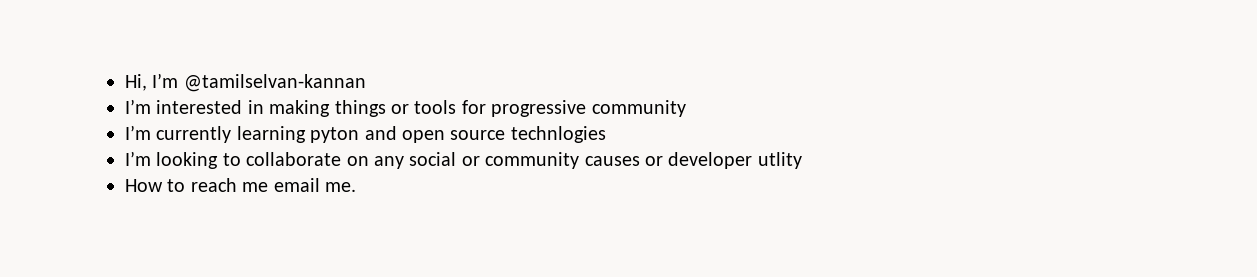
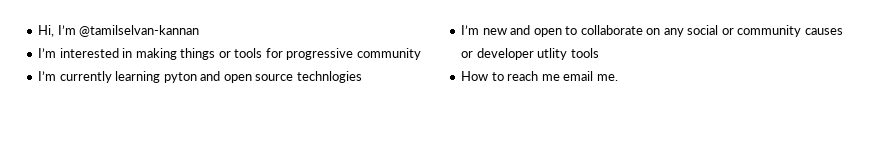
- I’m looking to collaborate on any social or community causes or developer utlity
+ I’m new and open to collaborate on any social or community causes or developer utlity tools

